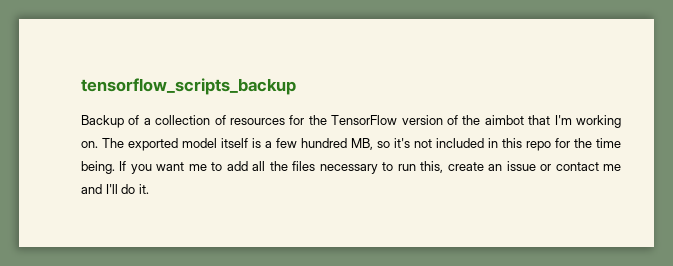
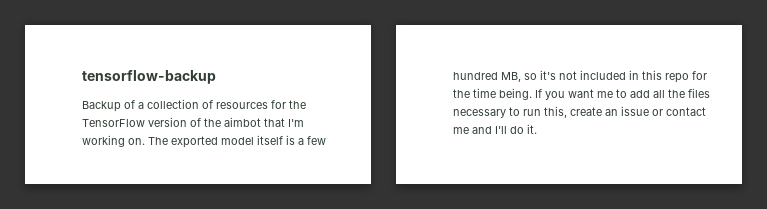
- tensorflow_scripts_backup
+ tensorflow-backup

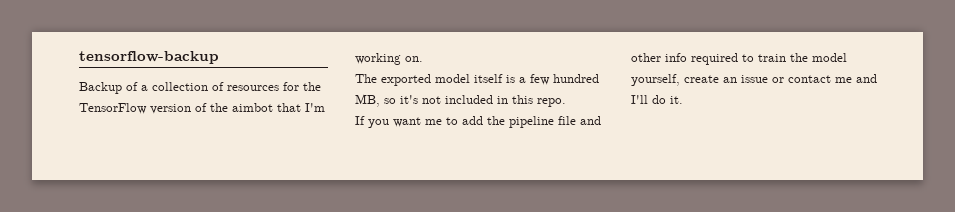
- Backup of a collection of resources for the TensorFlow version of the aimbot that I'm working on. The exported model itself is a few hundred MB, so it's not included in this repo for the time being. If you want me to add all the files necessary to run this, create an issue or contact me and I'll do it.
+ Backup of a collection of resources for the TensorFlow version of the aimbot that I'm working on.
+ The exported model itself is a few hundred MB, so it's not included in this repo.
+ If you want me to add the pipeline file and other info required to train the model yourself, create an issue or contact me and I'll do it.

